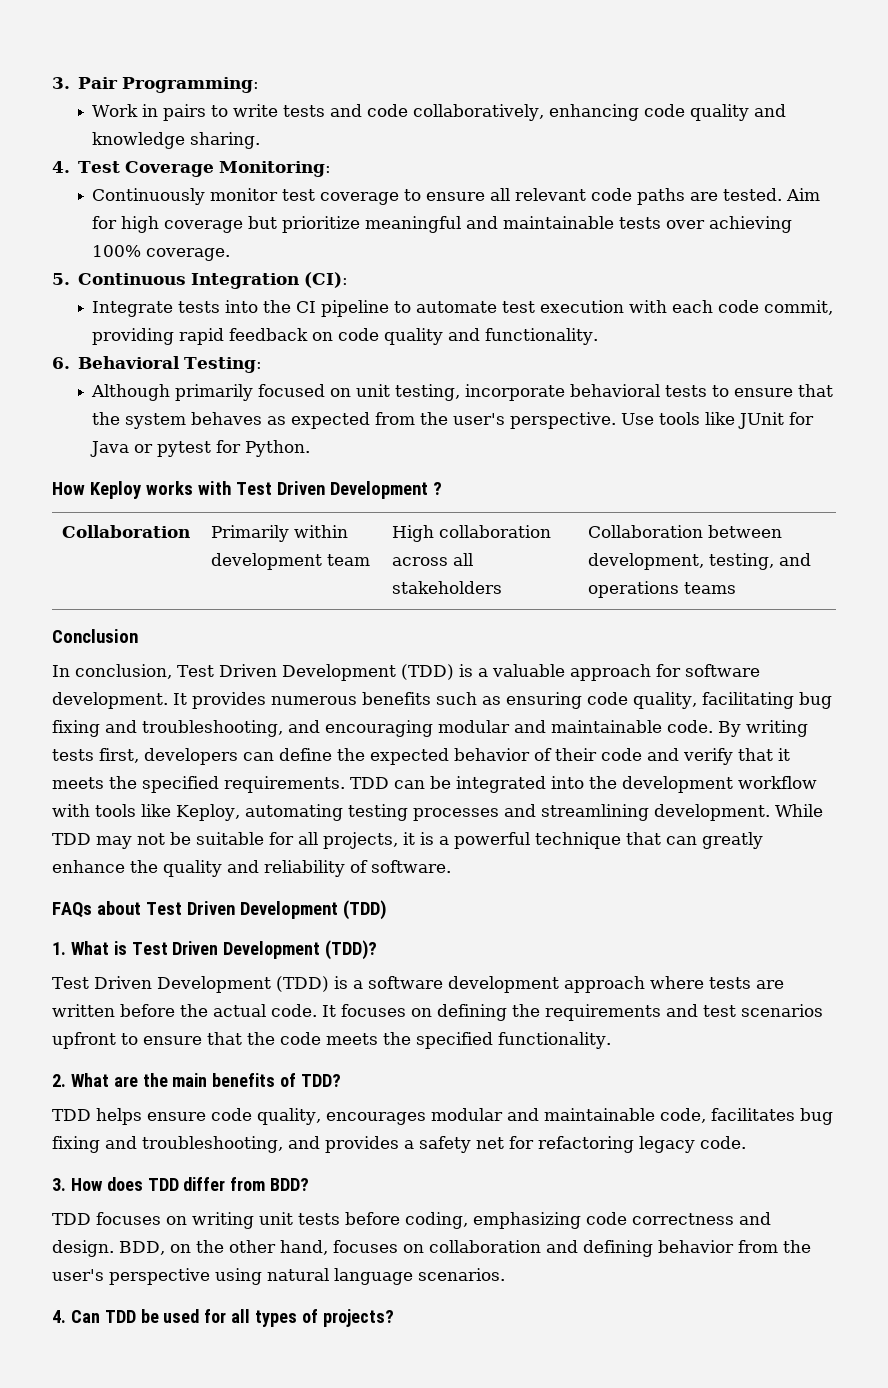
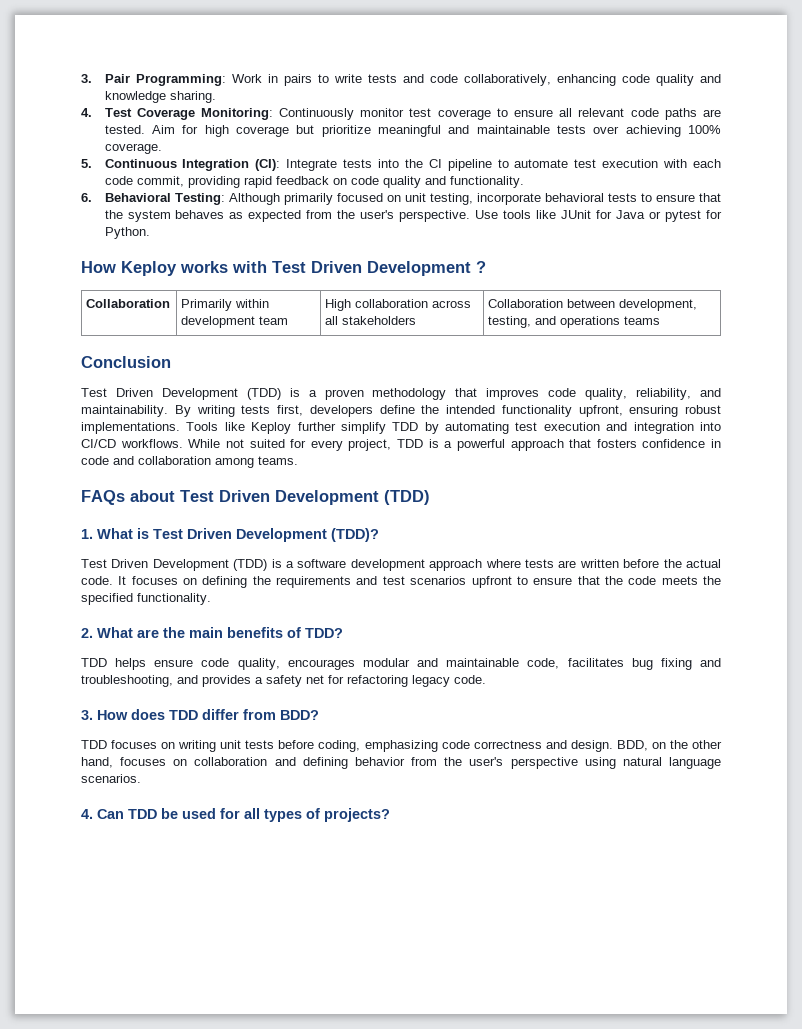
- 3. Pair Programming:
- Work in pairs to write tests and code collaboratively, enhancing code quality and knowledge sharing.
+ 3. Pair Programming: Work in pairs to write tests and code collaboratively, enhancing code quality and knowledge sharing.
- 4. Test Coverage Monitoring:
- Continuously monitor test coverage to ensure all relevant code paths are tested.
+ 4. Test Coverage Monitoring: Continuously monitor test coverage to ensure all relevant code paths are tested.
- 5. Continuous Integration (CI):
- Integrate tests into the CI pipeline to automate test execution with each code commit, providing rapid feedback on code quality and functionality.
+ 5. Continuous Integration (CI): Integrate tests into the CI pipeline to automate test execution with each code commit, providing rapid feedback on code quality and functionality.
- 6. Behavioral Testing:
- Although primarily focused on unit testing, incorporate behavioral tests to ensure that the system behaves as expected from the user's perspective.
+ 6. Behavioral Testing: Although primarily focused on unit testing, incorporate behavioral tests to ensure that the system behaves as expected from the user's perspective.
- In conclusion, Test Driven Development (TDD) is a valuable approach for software development. It provides numerous benefits such as ensuring code quality, facilitating bug fixing and troubleshooting, and encouraging modular and maintainable code.
+ Test Driven Development (TDD) is a proven methodology that improves code quality, reliability, and maintainability.
- By writing tests first, developers can define the expected behavior of their code and verify that it meets the specified requirements. TDD can be integrated into the development workflow with tools like Keploy, automating testing processes and streamlining development. While TDD may not be suitable for all projects, it is a powerful technique that can greatly enhance the quality and reliability of software.
+ By writing tests first, developers define the intended functionality upfront, ensuring robust implementations. Tools like Keploy further simplify TDD by automating test execution and integration into CI/CD workflows. While not suited for every project, TDD is a powerful approach that fosters confidence in code and collaboration among teams.

